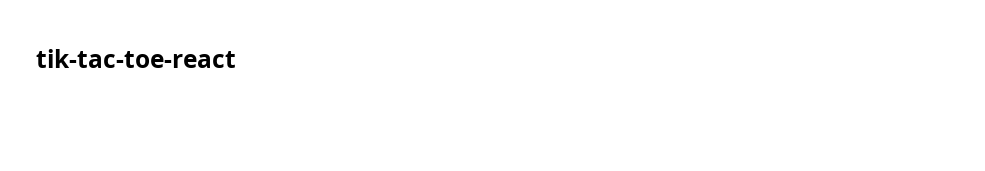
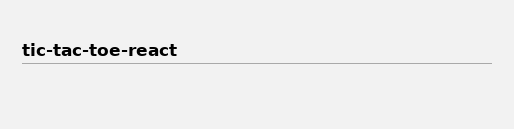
- tik-tac-toe-react
+ tic-tac-toe-react

